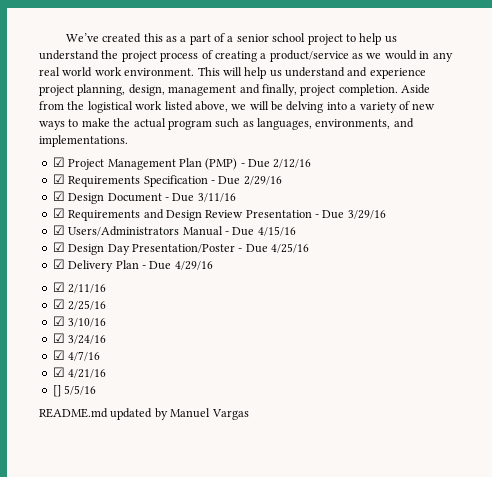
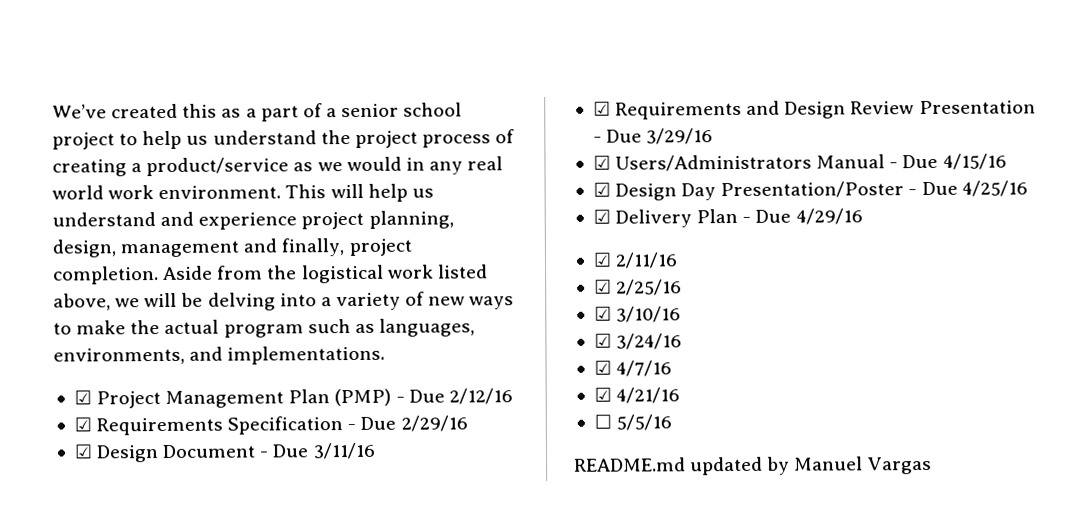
- [] 5/5/16
+ ☐ 5/5/16

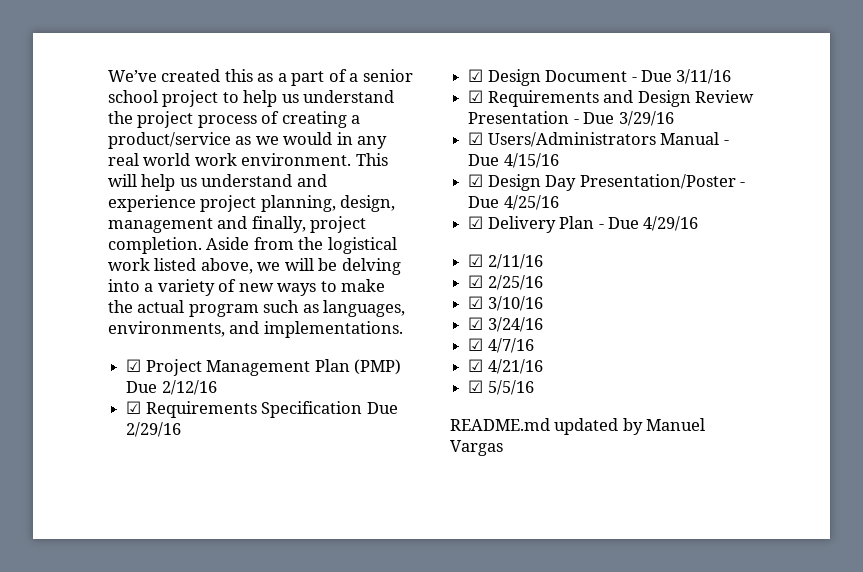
- ☑ Project Management Plan (PMP) - Due 2/12/16
+ ☑ Project Management Plan (PMP) Due 2/12/16
- ☑ Requirements Specification - Due 2/29/16
+ ☑ Requirements Specification Due 2/29/16
- ☐ 5/5/16
+ ☑ 5/5/16

